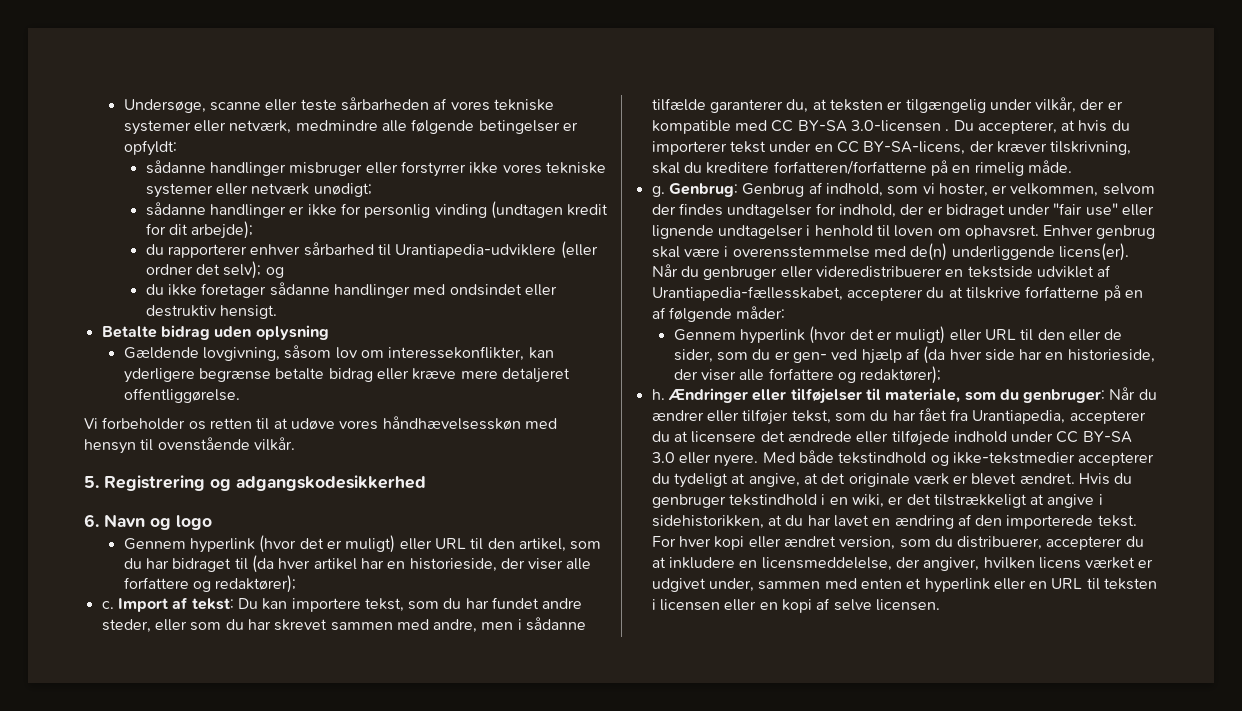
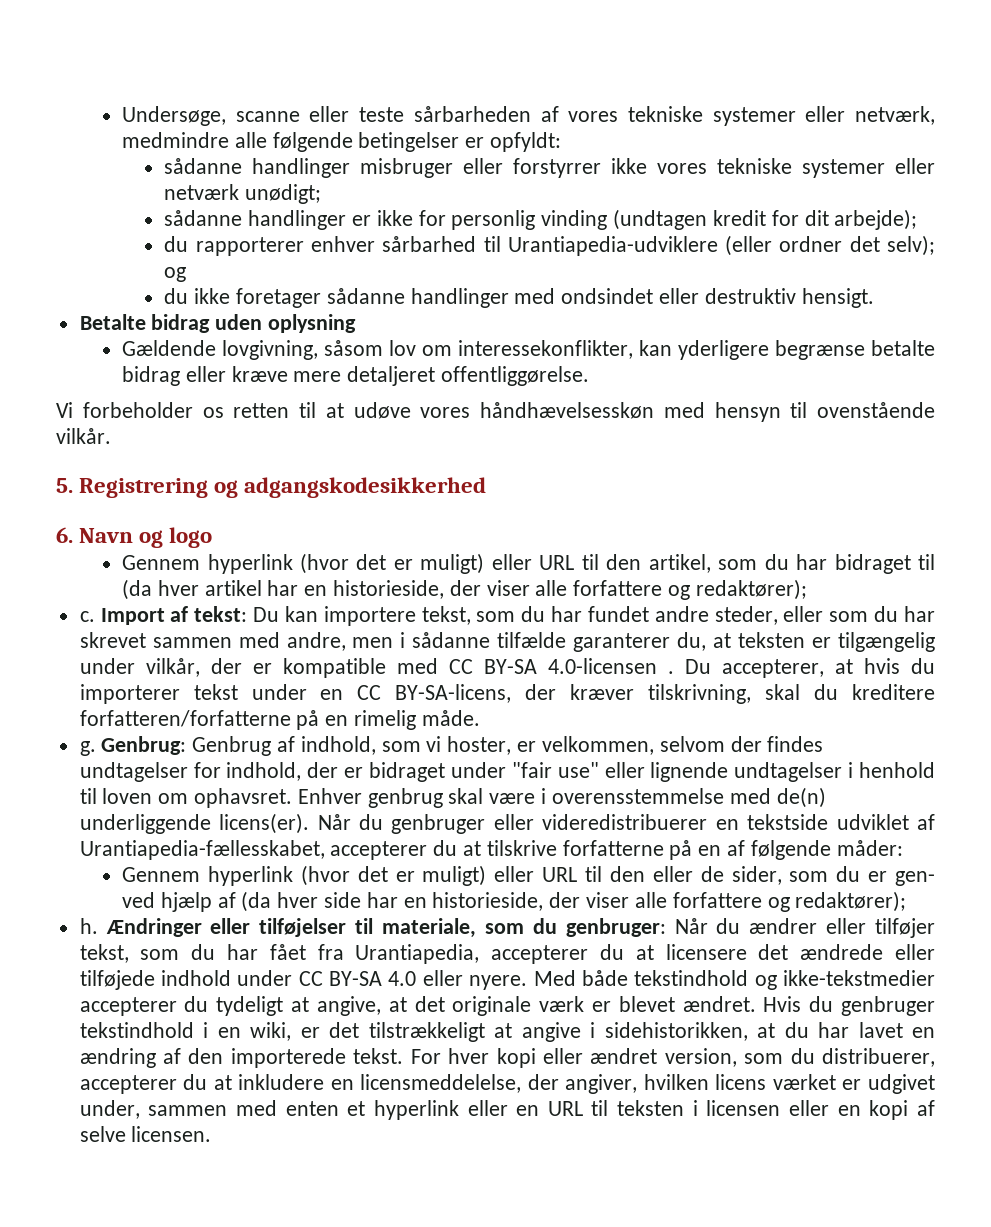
- Import af tekst: Du kan importere tekst, som du har fundet andre steder, eller som du har skrevet sammen med andre, men i sådanne tilfælde garanterer du, at teksten er tilgængelig under vilkår, der er kompatible med CC BY-SA 3.0-licensen .
+ Import af tekst: Du kan importere tekst, som du har fundet andre steder, eller som du har skrevet sammen med andre, men i sådanne tilfælde garanterer du, at teksten er tilgængelig under vilkår, der er kompatible med CC BY-SA 4.0-licensen .
- Ændringer eller tilføjelser til materiale, som du genbruger: Når du ændrer eller tilføjer tekst, som du har fået fra Urantiapedia, accepterer du at licensere det ændrede eller tilføjede indhold under CC BY-SA 3.0 eller nyere.
+ Ændringer eller tilføjelser til materiale, som du genbruger: Når du ændrer eller tilføjer tekst, som du har fået fra Urantiapedia, accepterer du at licensere det ændrede eller tilføjede indhold under CC BY-SA 4.0 eller nyere.

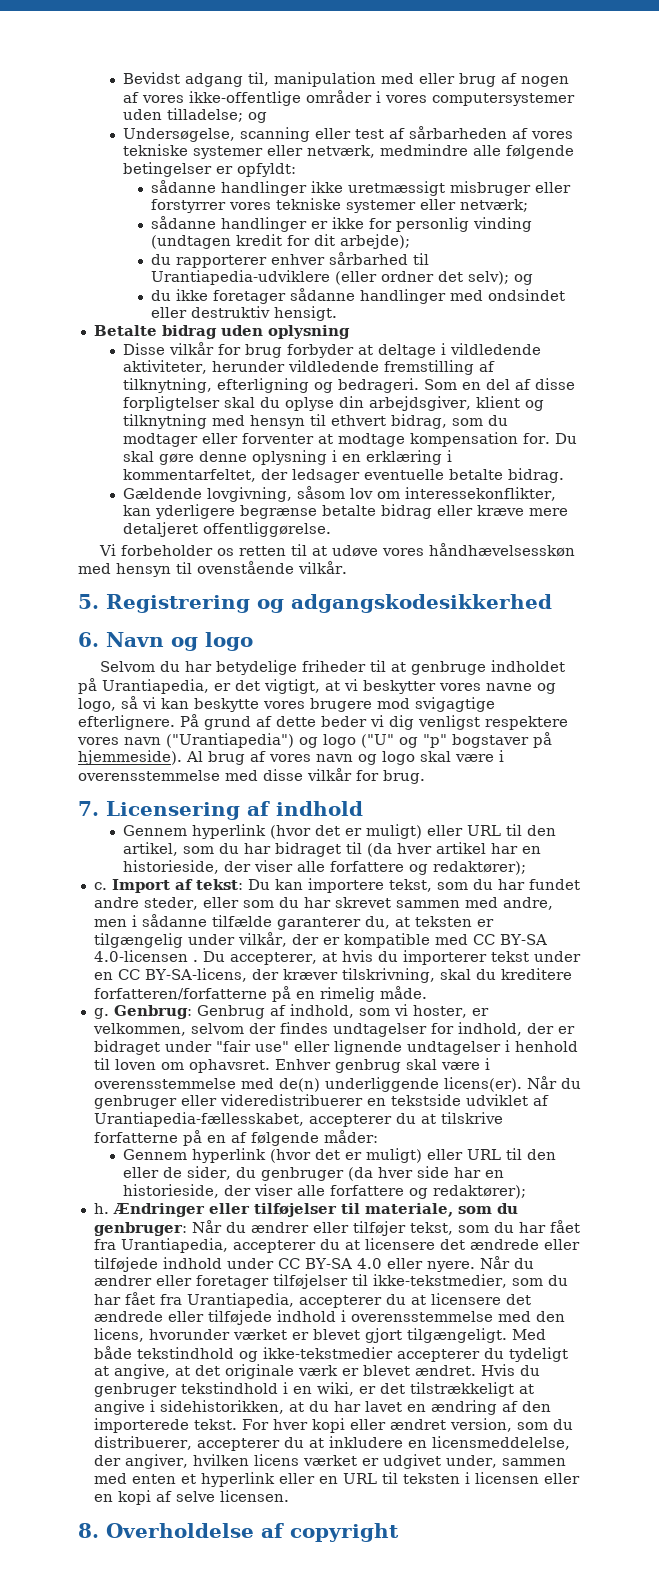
- Undersøge, scanne eller teste sårbarheden af vores tekniske systemer eller netværk, medmindre alle følgende betingelser er opfyldt:
+ Bevidst adgang til, manipulation med eller brug af nogen af vores ikke-offentlige områder i vores computersystemer uden tilladelse; og
+ Undersøgelse, scanning eller test af sårbarheden af vores tekniske systemer eller netværk, medmindre alle følgende betingelser er opfyldt:
- sådanne handlinger misbruger eller forstyrrer ikke vores tekniske systemer eller netværk unødigt;
+ sådanne handlinger ikke uretmæssigt misbruger eller forstyrrer vores tekniske systemer eller netværk;
+ Disse vilkår for brug forbyder at deltage i vildledende aktiviteter, herunder vildledende fremstilling af tilknytning, efterligning og bedrageri. Som en del af disse forpligtelser skal du oplyse din arbejdsgiver, klient og tilknytning med hensyn til ethvert bidrag, som du modtager eller forventer at modtage kompensation for. Du skal gøre denne oplysning i en erklæring i kommentarfeltet, der ledsager eventuelle betalte bidrag.
+ Selvom du har betydelige friheder til at genbruge indholdet på Urantiapedia, er det vigtigt, at vi beskytter vores navne og logo, så vi kan beskytte vores brugere mod svigagtige efterlignere. På grund af dette beder vi dig venligst respektere vores navn ("Urantiapedia") og logo ("U" og "p" bogstaver på hjemmeside). Al brug af vores navn og logo skal være i overensstemmelse med disse vilkår for brug.
+ 7. Licensering af indhold
- Gennem hyperlink (hvor det er muligt) eller URL til den eller de sider, som du er gen- ved hjælp af (da hver side har en historieside, der viser alle forfattere og redaktører);
+ Gennem hyperlink (hvor det er muligt) eller URL til den eller de sider, du genbruger (da hver side har en historieside, der viser alle forfattere og redaktører);
+ Når du ændrer eller foretager tilføjelser til ikke-tekstmedier, som du har fået fra Urantiapedia, accepterer du at licensere det ændrede eller tilføjede indhold i overensstemmelse med den licens, hvorunder værket er blevet gjort tilgængeligt.
+ 8. Overholdelse af copyright

